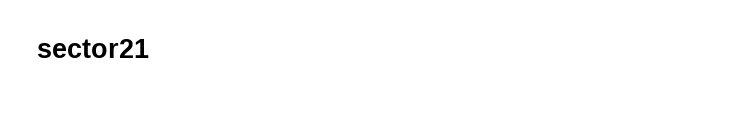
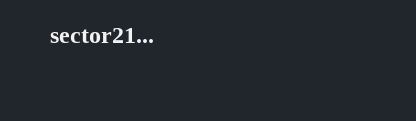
- sector21
+ sector21...

